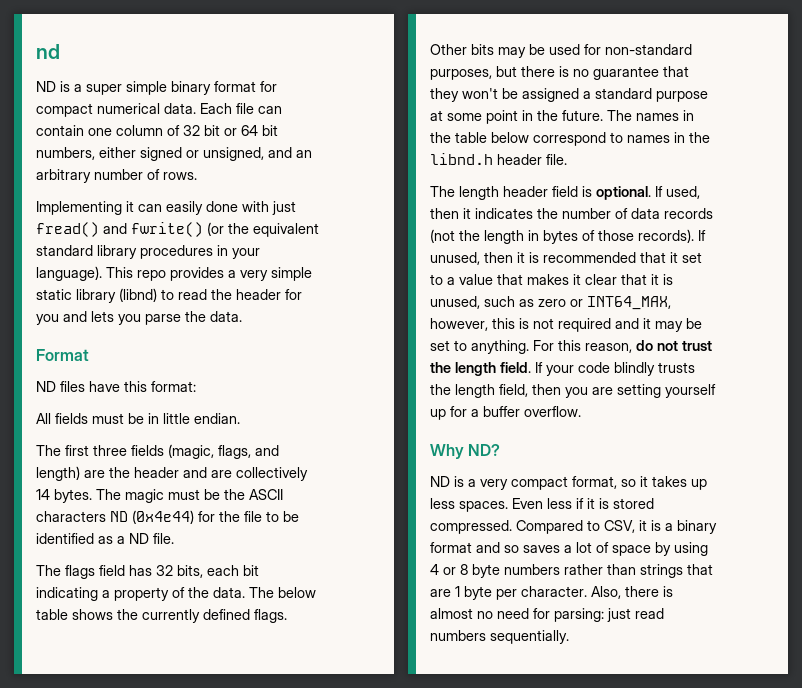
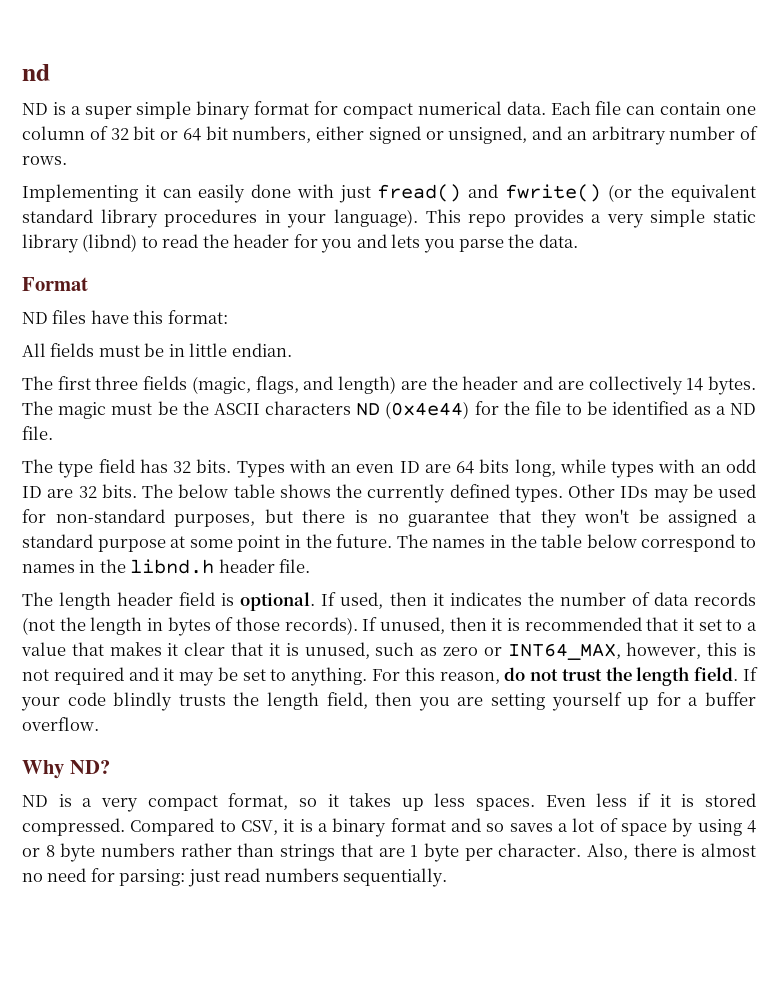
- The flags field has 32 bits, each bit indicating a property of the data.
+ The type field has 32 bits. Types with an even ID are 64 bits long, while types with an odd ID are 32 bits.
- The below table shows the currently defined flags. Other bits may be used for non-standard purposes, but there is no guarantee that they won't be assigned a standard purpose at some point in the future.
+ The below table shows the currently defined types. Other IDs may be used for non-standard purposes, but there is no guarantee that they won't be assigned a standard purpose at some point in the future.

